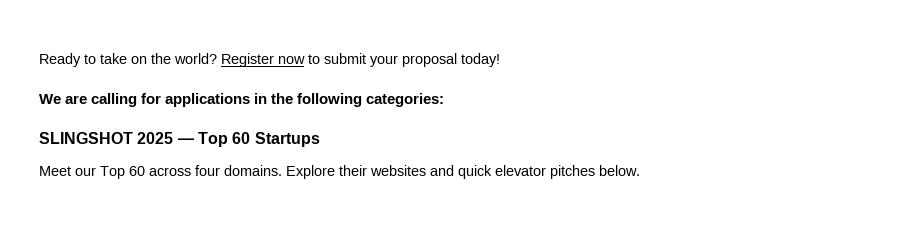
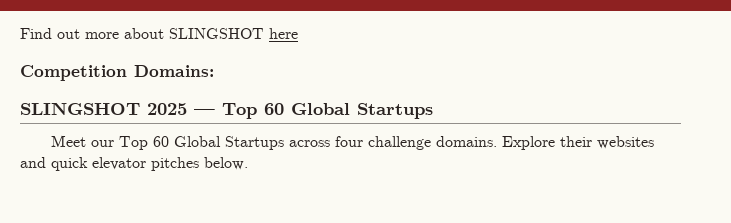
- Ready to take on the world? Register now to submit your proposal today!
- We are calling for applications in the following categories:
+ Find out more about SLINGSHOT here
+ Competition Domains:
- SLINGSHOT 2025 — Top 60 Startups
+ SLINGSHOT 2025 — Top 60 Global Startups
- Meet our Top 60 across four domains.
+ Meet our Top 60 Global Startups across four challenge domains.

